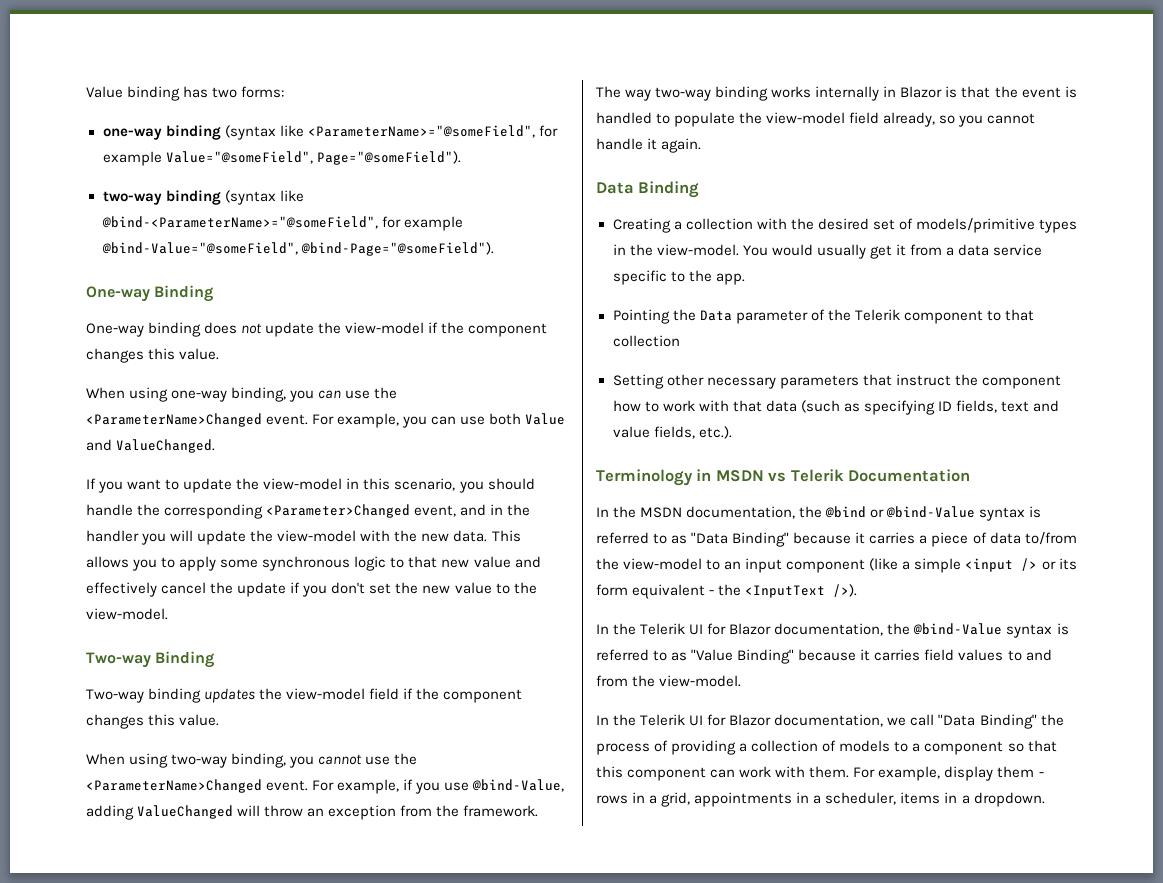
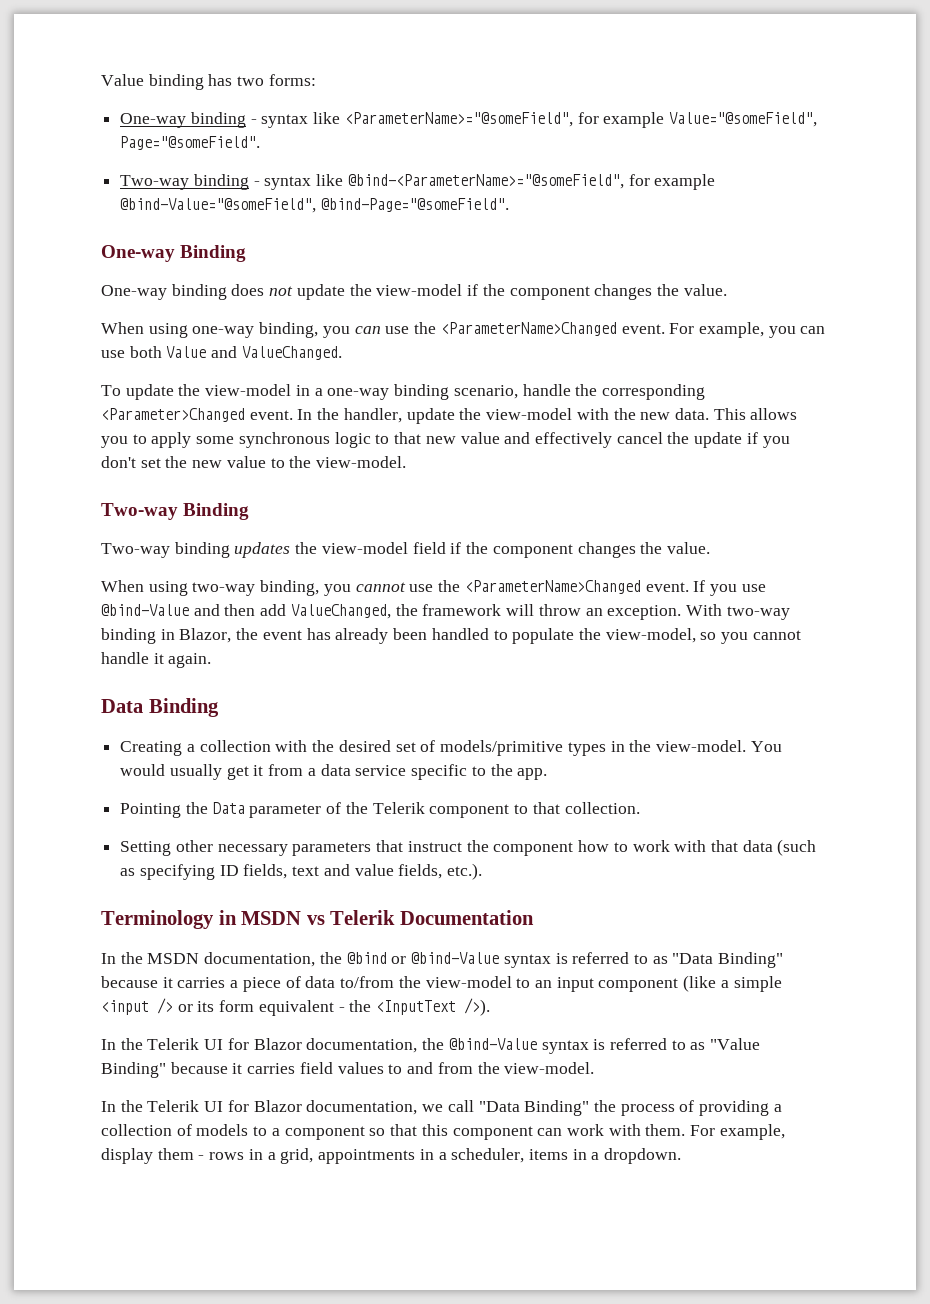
- one-way binding (syntax like <ParameterName>="@someField", for example Value="@someField", Page="@someField").
- two-way binding (syntax like @bind-<ParameterName>="@someField", for example @bind-Value="@someField", @bind-Page="@someField").
+ One-way binding - syntax like <ParameterName>="@someField", for example Value="@someField", Page="@someField".
+ Two-way binding - syntax like @bind-<ParameterName>="@someField", for example @bind-Value="@someField", @bind-Page="@someField".
- One-way binding does not update the view-model if the component changes this value.
+ One-way binding does not update the view-model if the component changes the value.
- If you want to update the view-model in this scenario, you should handle the corresponding <Parameter>Changed event, and in the handler you will update the view-model with the new data.
+ To update the view-model in a one-way binding scenario, handle the corresponding <Parameter>Changed event. In the handler, update the view-model with the new data.
- Two-way binding updates the view-model field if the component changes this value.
+ Two-way binding updates the view-model field if the component changes the value.
- For example, if you use @bind-Value, adding ValueChanged will throw an exception from the framework. The way two-way binding works internally in Blazor is that the event is handled to populate the view-model field already, so you cannot handle it again.
+ If you use @bind-Value and then add ValueChanged, the framework will throw an exception. With two-way binding in Blazor, the event has already been handled to populate the view-model, so you cannot handle it again.
- Pointing the Data parameter of the Telerik component to that collection
+ Pointing the Data parameter of the Telerik component to that collection.

